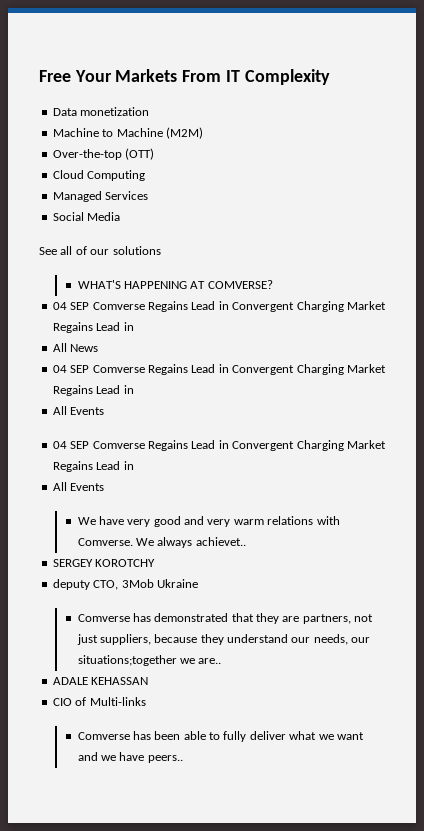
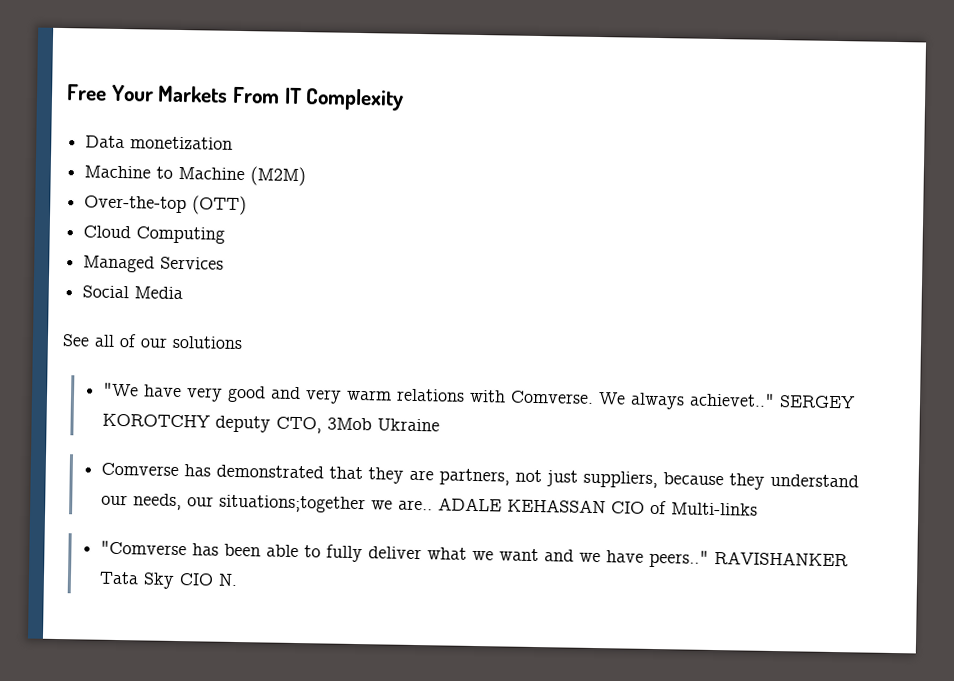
- WHAT'S HAPPENING AT COMVERSE?
- 04 SEP Comverse Regains Lead in Convergent Charging Market Regains Lead in
- All News
- 04 SEP Comverse Regains Lead in Convergent Charging Market Regains Lead in
- All Events
- 04 SEP Comverse Regains Lead in Convergent Charging Market Regains Lead in
- All Events
- We have very good and very warm relations with Comverse.
+ "We have very good and very warm relations with Comverse.
- We always achievet..
- SERGEY KOROTCHY
- deputy CTO, 3Mob Ukraine
+ We always achievet.." SERGEY KOROTCHY deputy CTO, 3Mob Ukraine
- Comverse has demonstrated that they are partners, not just suppliers, because they understand our needs, our situations;together we are..
- ADALE KEHASSAN
- CIO of Multi-links
+ Comverse has demonstrated that they are partners, not just suppliers, because they understand our needs, our situations;together we are.. ADALE KEHASSAN CIO of Multi-links
- Comverse has been able to fully deliver what we want and we have peers..
+ "Comverse has been able to fully deliver what we want and we have peers.." RAVISHANKER Tata Sky CIO N.

